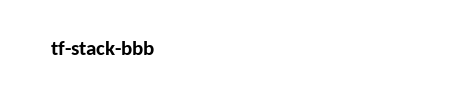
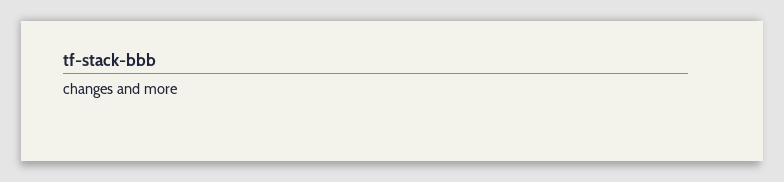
+ changes and more

